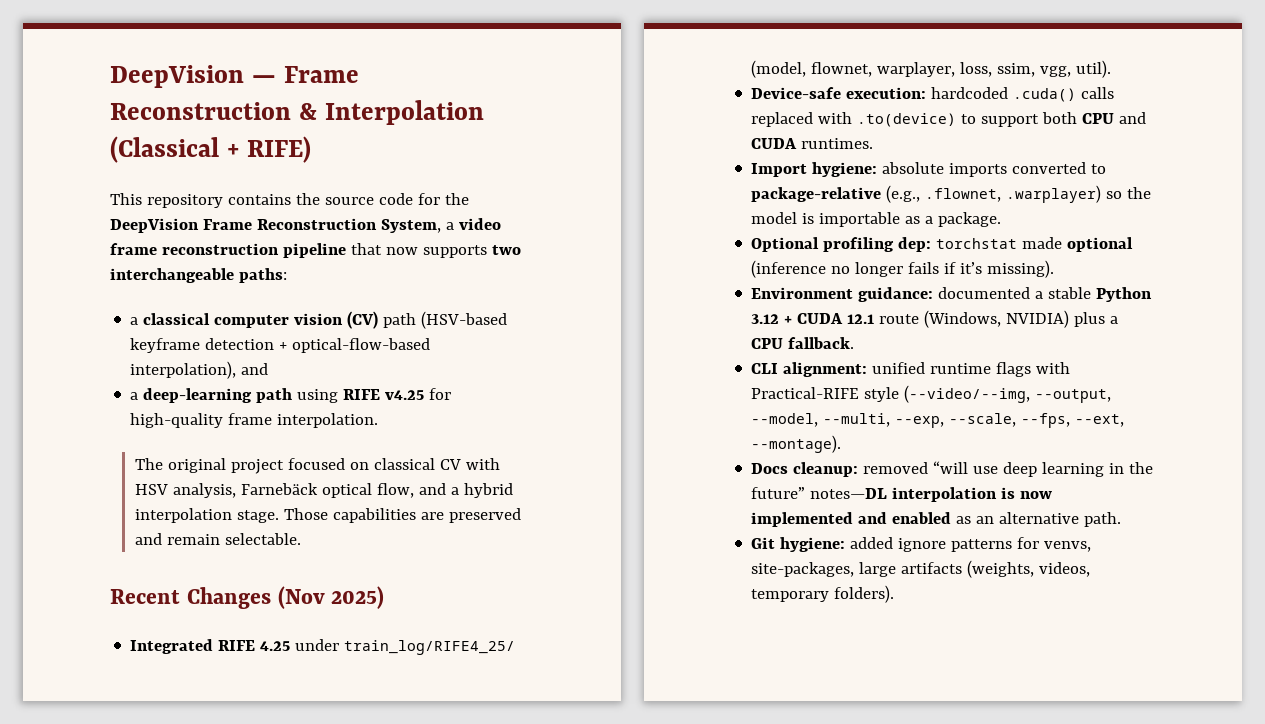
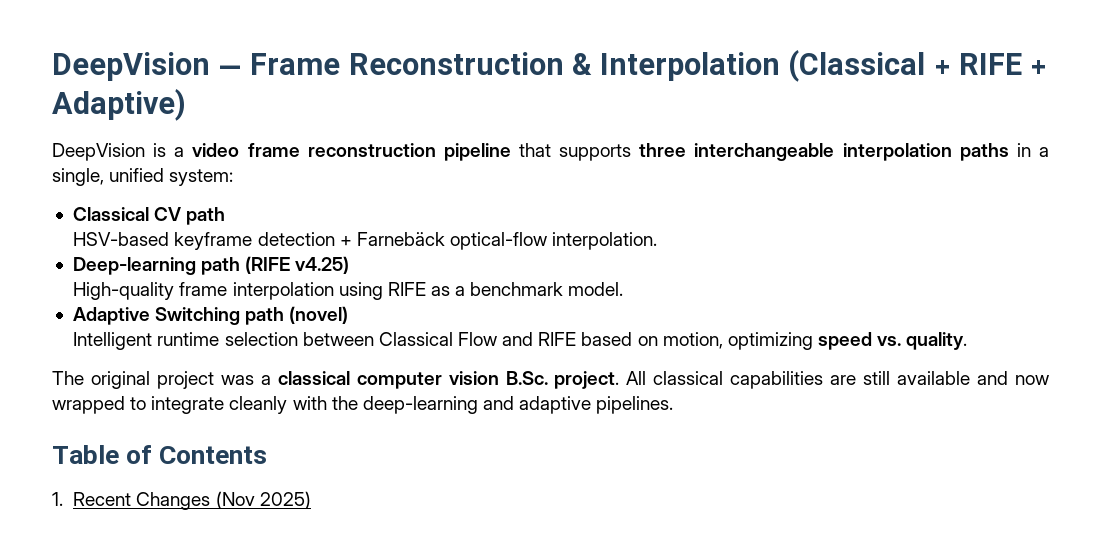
- DeepVision — Frame Reconstruction & Interpolation (Classical + RIFE)
- This repository contains the source code for the DeepVision Frame Reconstruction System, a video frame reconstruction pipeline that now supports two interchangeable paths:
- a classical computer vision (CV) path (HSV-based keyframe detection + optical-flow-based interpolation), and
- a deep-learning path using RIFE v4.25 for high-quality frame interpolation.
- The original project focused on classical CV with HSV analysis, Farnebäck optical flow, and a hybrid interpolation stage. Those capabilities are preserved and remain selectable.
- Recent Changes (Nov 2025)
- Integrated RIFE 4.25 under train_log/RIFE4_25/ (model, flownet, warplayer, loss, ssim, vgg, util).
- Device-safe execution: hardcoded .cuda() calls replaced with .to(device) to support both CPU and CUDA runtimes.
- Import hygiene: absolute imports converted to package-relative (e.g., .flownet, .warplayer) so the model is importable as a package.
- Optional profiling dep: torchstat made optional (inference no longer fails if it’s missing).
- Environment guidance: documented a stable Python 3.12 + CUDA 12.1 route (Windows, NVIDIA) plus a CPU fallback.
- CLI alignment: unified runtime flags with Practical-RIFE style (--video/--img, --output, --model, --multi, --exp, --scale, --fps, --ext, --montage).
- Docs cleanup: removed “will use deep learning in the future” notes—DL interpolation is now implemented and enabled as an alternative path.
- Git hygiene: added ignore patterns for venvs, site-packages, large artifacts (weights, videos, temporary folders).
+ DeepVision — Frame Reconstruction & Interpolation (Classical + RIFE + Adaptive)
+ DeepVision is a video frame reconstruction pipeline that supports three interchangeable interpolation paths in a single, unified system:
+ Classical CV path
+ HSV-based keyframe detection + Farnebäck optical-flow interpolation.
+ Deep-learning path (RIFE v4.25)
+ High-quality frame interpolation using RIFE as a benchmark model.
+ Adaptive Switching path (novel)
+ Intelligent runtime selection between Classical Flow and RIFE based on motion, optimizing speed vs. quality.
+ The original project was a classical computer vision B.Sc. project. All classical capabilities are still available and now wrapped to integrate cleanly with the deep-learning and adaptive pipelines.
+ Table of Contents
+ 1. Recent Changes (Nov 2025)

